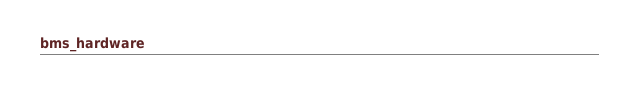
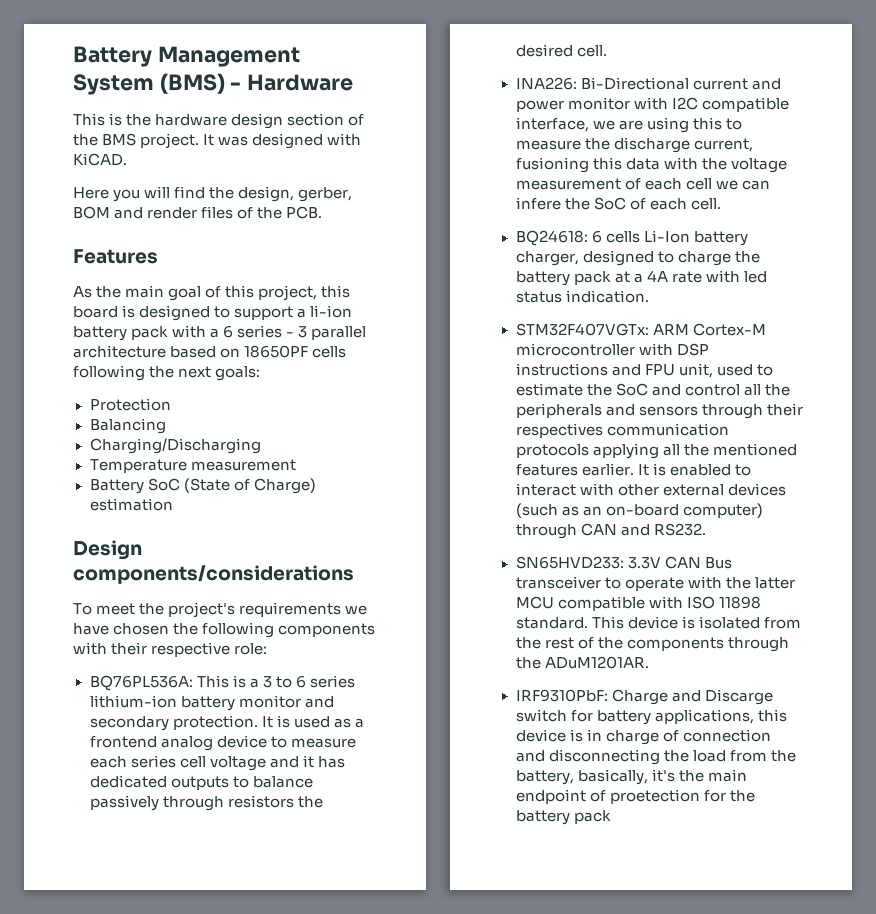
- bms_hardware
+ Battery Management System (BMS) - Hardware
+ This is the hardware design section of the BMS project. It was designed with KiCAD.
+ Here you will find the design, gerber, BOM and render files of the PCB.
+ Features
+ As the main goal of this project, this board is designed to support a li-ion battery pack with a 6 series - 3 parallel architecture based on 18650PF cells following the next goals:
+ Protection
+ Balancing
+ Charging/Discharging
+ Temperature measurement
+ Battery SoC (State of Charge) estimation
+ Design components/considerations
+ To meet the project's requirements we have chosen the following components with their respective role:
+ BQ76PL536A: This is a 3 to 6 series lithium-ion battery monitor and secondary protection. It is used as a frontend analog device to measure each series cell voltage and it has dedicated outputs to balance passively through resistors the desired cell.
+ INA226: Bi-Directional current and power monitor with I2C compatible interface, we are using this to measure the discharge current, fusioning this data with the voltage measurement of each cell we can infere the SoC of each cell.
+ BQ24618: 6 cells Li-Ion battery charger, designed to charge the battery pack at a 4A rate with led status indication.
+ STM32F407VGTx: ARM Cortex-M microcontroller with DSP instructions and FPU unit, used to estimate the SoC and control all the peripherals and sensors through their respectives communication protocols applying all the mentioned features earlier. It is enabled to interact with other external devices (such as an on-board computer) through CAN and RS232.
+ SN65HVD233: 3.3V CAN Bus transceiver to operate with the latter MCU compatible with ISO 11898 standard. This device is isolated from the rest of the components through the ADuM1201AR.
+ IRF9310PbF: Charge and Discarge switch for battery applications, this device is in charge of connection and disconnecting the load from the battery, basically, it's the main endpoint of proetection for the battery pack

